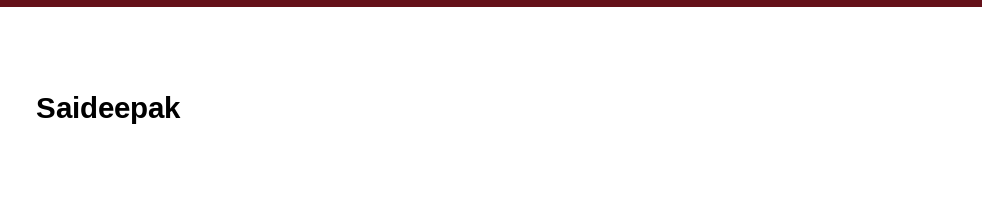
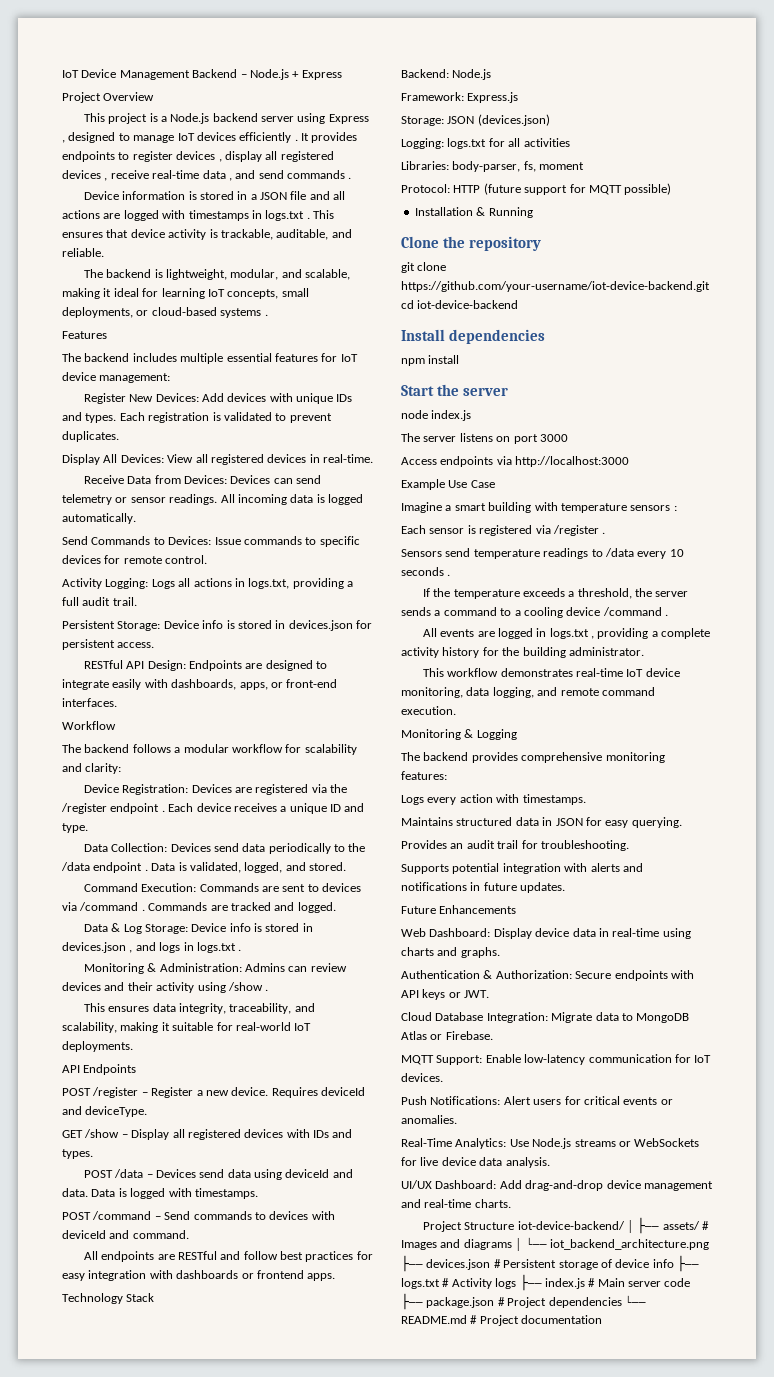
- Saideepak
+ IoT Device Management Backend – Node.js + Express
+ Project Overview
+ This project is a Node.js backend server using Express , designed to manage IoT devices efficiently . It provides endpoints to register devices , display all registered devices , receive real-time data , and send commands .
+ Device information is stored in a JSON file and all actions are logged with timestamps in logs.txt . This ensures that device activity is trackable, auditable, and reliable.
+ The backend is lightweight, modular, and scalable, making it ideal for learning IoT concepts, small deployments, or cloud-based systems .
+ Features
+ The backend includes multiple essential features for IoT device management:
+ Register New Devices: Add devices with unique IDs and types. Each registration is validated to prevent duplicates.
+ Display All Devices: View all registered devices in real-time.
+ Receive Data from Devices: Devices can send telemetry or sensor readings. All incoming data is logged automatically.
+ Send Commands to Devices: Issue commands to specific devices for remote control.
+ Activity Logging: Logs all actions in logs.txt, providing a full audit trail.
+ Persistent Storage: Device info is stored in devices.json for persistent access.
+ RESTful API Design: Endpoints are designed to integrate easily with dashboards, apps, or front-end interfaces.
+ Workflow
+ The backend follows a modular workflow for scalability and clarity:
+ Device Registration: Devices are registered via the /register endpoint . Each device receives a unique ID and type.
+ Data Collection: Devices send data periodically to the /data endpoint . Data is validated, logged, and stored.
+ Command Execution: Commands are sent to devices via /command . Commands are tracked and logged.
+ Data & Log Storage: Device info is stored in devices.json , and logs in logs.txt .
+ Monitoring & Administration: Admins can review devices and their activity using /show .
+ This ensures data integrity, traceability, and scalability, making it suitable for real-world IoT deployments.
+ API Endpoints
+ POST /register – Register a new device. Requires deviceId and deviceType.
+ GET /show – Display all registered devices with IDs and types.
+ POST /data – Devices send data using deviceId and data. Data is logged with timestamps.
+ POST /command – Send commands to devices with deviceId and command.
+ All endpoints are RESTful and follow best practices for easy integration with dashboards or frontend apps.
+ Technology Stack
+ Backend: Node.js
+ Framework: Express.js
+ Storage: JSON (devices.json)
+ Logging: logs.txt for all activities
+ Libraries: body-parser, fs, moment
+ Protocol: HTTP (future support for MQTT possible)
+ Installation & Running
+ Clone the repository
+ git clone https://github.com/your-username/iot-device-backend.git cd iot-device-backend
+ Install dependencies
+ npm install
+ Start the server
+ node index.js
+ The server listens on port 3000
+ Access endpoints via http://localhost:3000
+ Example Use Case
+ Imagine a smart building with temperature sensors :
+ Each sensor is registered via /register .
+ Sensors send temperature readings to /data every 10 seconds .
+ If the temperature exceeds a threshold, the server sends a command to a cooling device /command .
+ All events are logged in logs.txt , providing a complete activity history for the building administrator.
+ This workflow demonstrates real-time IoT device monitoring, data logging, and remote command execution.
+ Monitoring & Logging
+ The backend provides comprehensive monitoring features:
+ Logs every action with timestamps.
+ Maintains structured data in JSON for easy querying.
+ Provides an audit trail for troubleshooting.
+ Supports potential integration with alerts and notifications in future updates.
+ Future Enhancements
+ Web Dashboard: Display device data in real-time using charts and graphs.
+ Authentication & Authorization: Secure endpoints with API keys or JWT.
+ Cloud Database Integration: Migrate data to MongoDB Atlas or Firebase.
+ MQTT Support: Enable low-latency communication for IoT devices.
+ Push Notifications: Alert users for critical events or anomalies.
+ Real-Time Analytics: Use Node.js streams or WebSockets for live device data analysis.
+ UI/UX Dashboard: Add drag-and-drop device management and real-time charts.
+ Project Structure iot-device-backend/ │ ├── assets/ # Images and diagrams │ └── iot_backend_architecture.png ├── devices.json # Persistent storage of device info ├── logs.txt # Activity logs ├── index.js # Main server code ├── package.json # Project dependencies └── README.md # Project documentation

